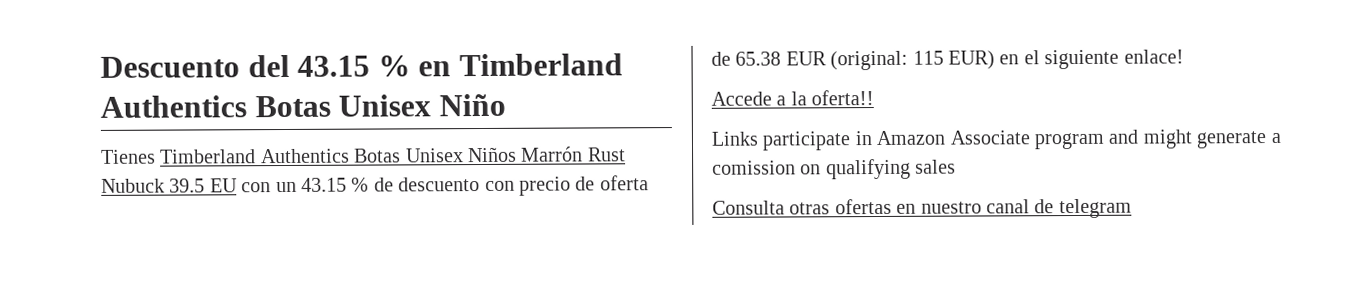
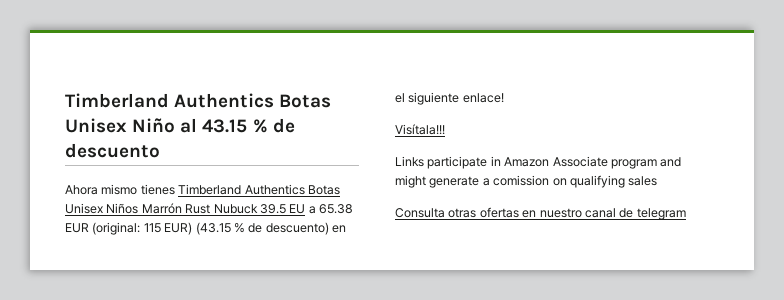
- Descuento del 43.15 % en Timberland Authentics Botas Unisex Niño
- Tienes Timberland Authentics Botas Unisex Niños Marrón Rust Nubuck 39.5 EU con un 43.15 % de descuento con precio de oferta de 65.38 EUR (original: 115 EUR) en el siguiente enlace!
+ Timberland Authentics Botas Unisex Niño al 43.15 % de descuento
+ Ahora mismo tienes Timberland Authentics Botas Unisex Niños Marrón Rust Nubuck 39.5 EU a 65.38 EUR (original: 115 EUR) (43.15 % de descuento) en el siguiente enlace!
- Accede a la oferta!!
+ Visítala!!!

